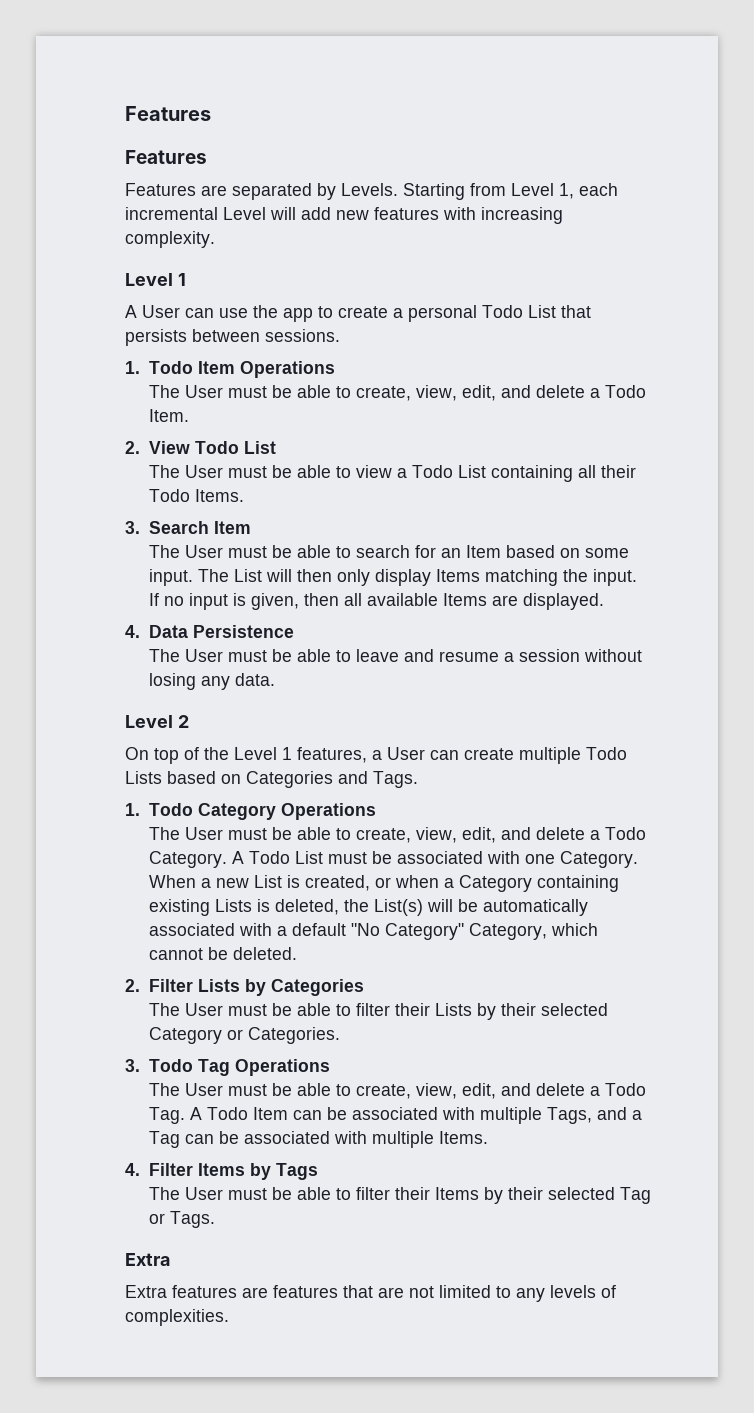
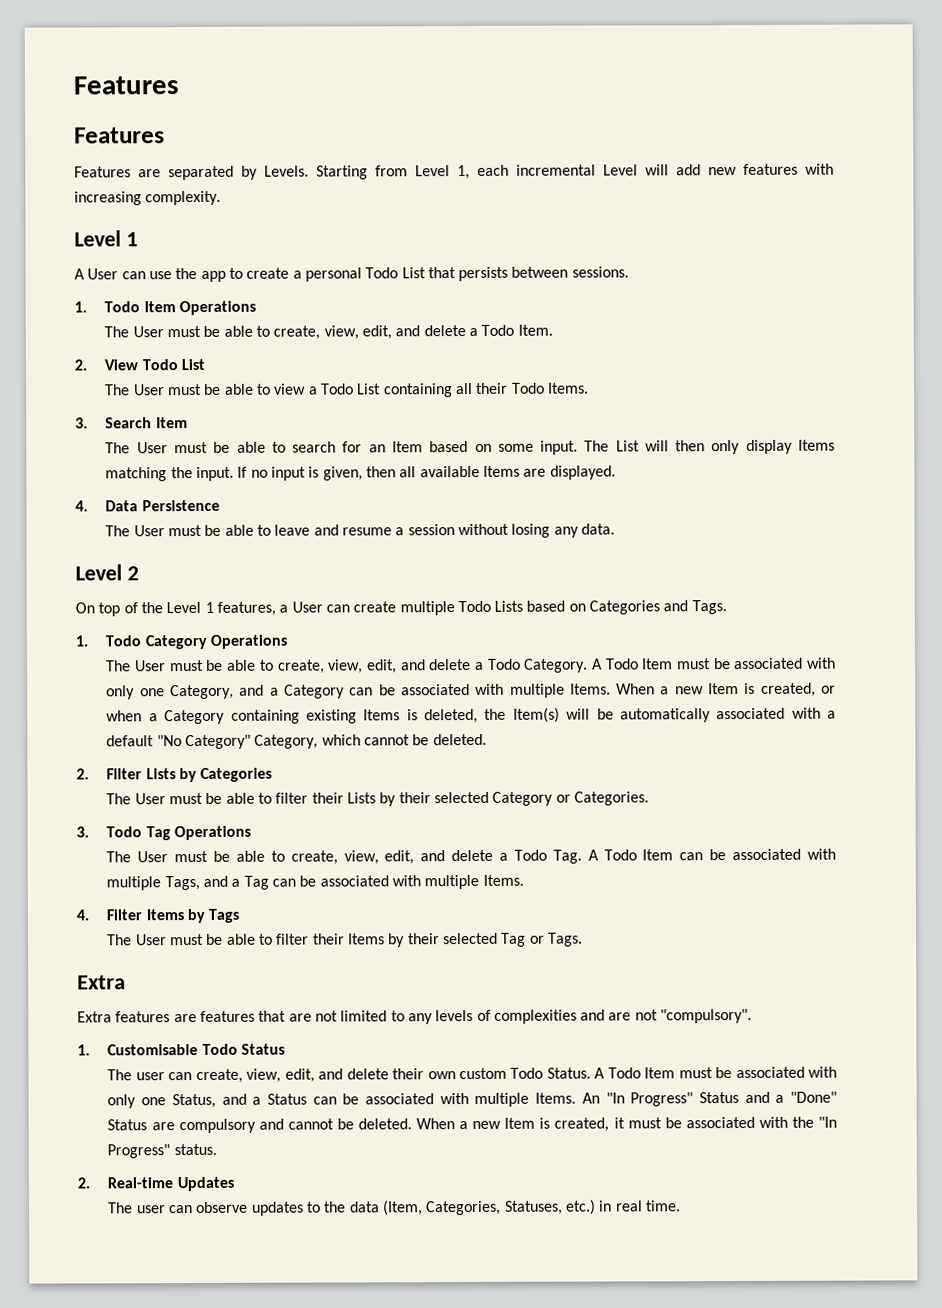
- A Todo List must be associated with one Category. When a new List is created, or when a Category containing existing Lists is deleted, the List(s) will be automatically associated with a default "No Category" Category, which cannot be deleted.
+ A Todo Item must be associated with only one Category, and a Category can be associated with multiple Items. When a new Item is created, or when a Category containing existing Items is deleted, the Item(s) will be automatically associated with a default "No Category" Category, which cannot be deleted.
- Extra features are features that are not limited to any levels of complexities.
+ Extra features are features that are not limited to any levels of complexities and are not "compulsory".
+ 1. Customisable Todo Status
+ The user can create, view, edit, and delete their own custom Todo Status. A Todo Item must be associated with only one Status, and a Status can be associated with multiple Items. An "In Progress" Status and a "Done" Status are compulsory and cannot be deleted. When a new Item is created, it must be associated with the "In Progress" status.
+ 2. Real-time Updates
+ The user can observe updates to the data (Item, Categories, Statuses, etc.) in real time.

